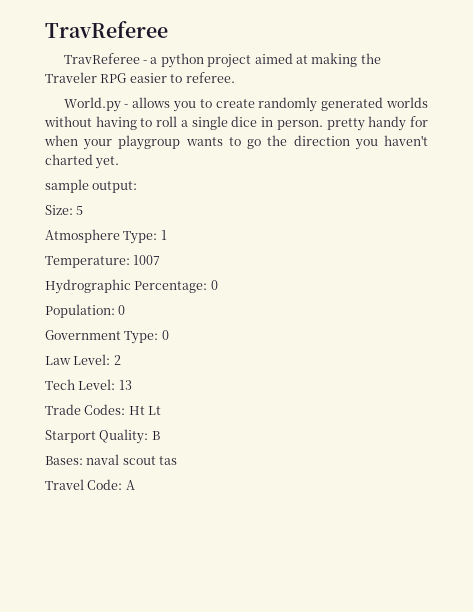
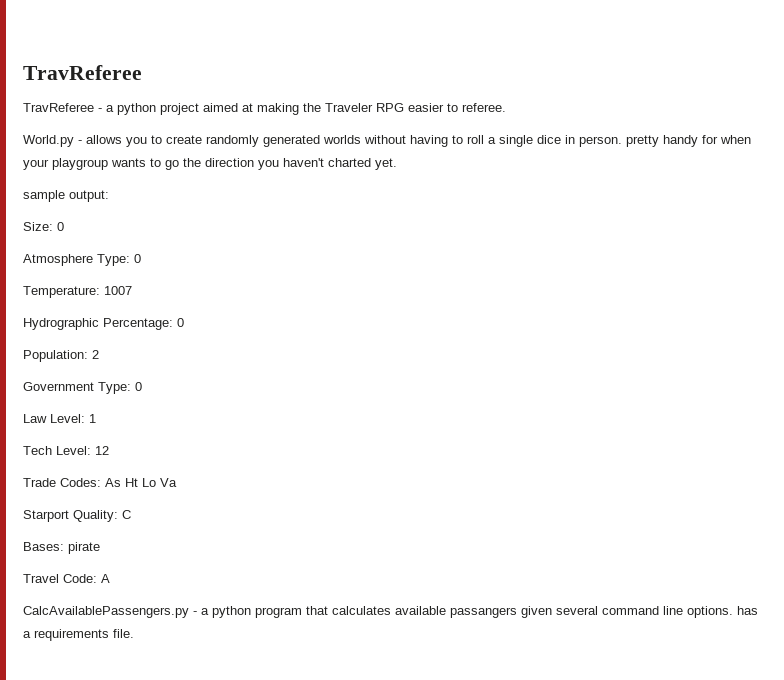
- Size: 5
+ Size: 0
- Atmosphere Type: 1
+ Atmosphere Type: 0
- Population: 0
+ Population: 2
- Law Level: 2
+ Law Level: 1
- Tech Level: 13
+ Tech Level: 12
- Trade Codes: Ht Lt
+ Trade Codes: As Ht Lo Va
- Starport Quality: B
+ Starport Quality: C
- Bases: naval scout tas
+ Bases: pirate
+ CalcAvailablePassengers.py - a python program that calculates available passangers given several command line options. has a requirements file.

